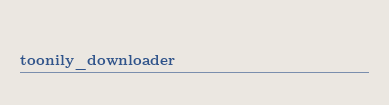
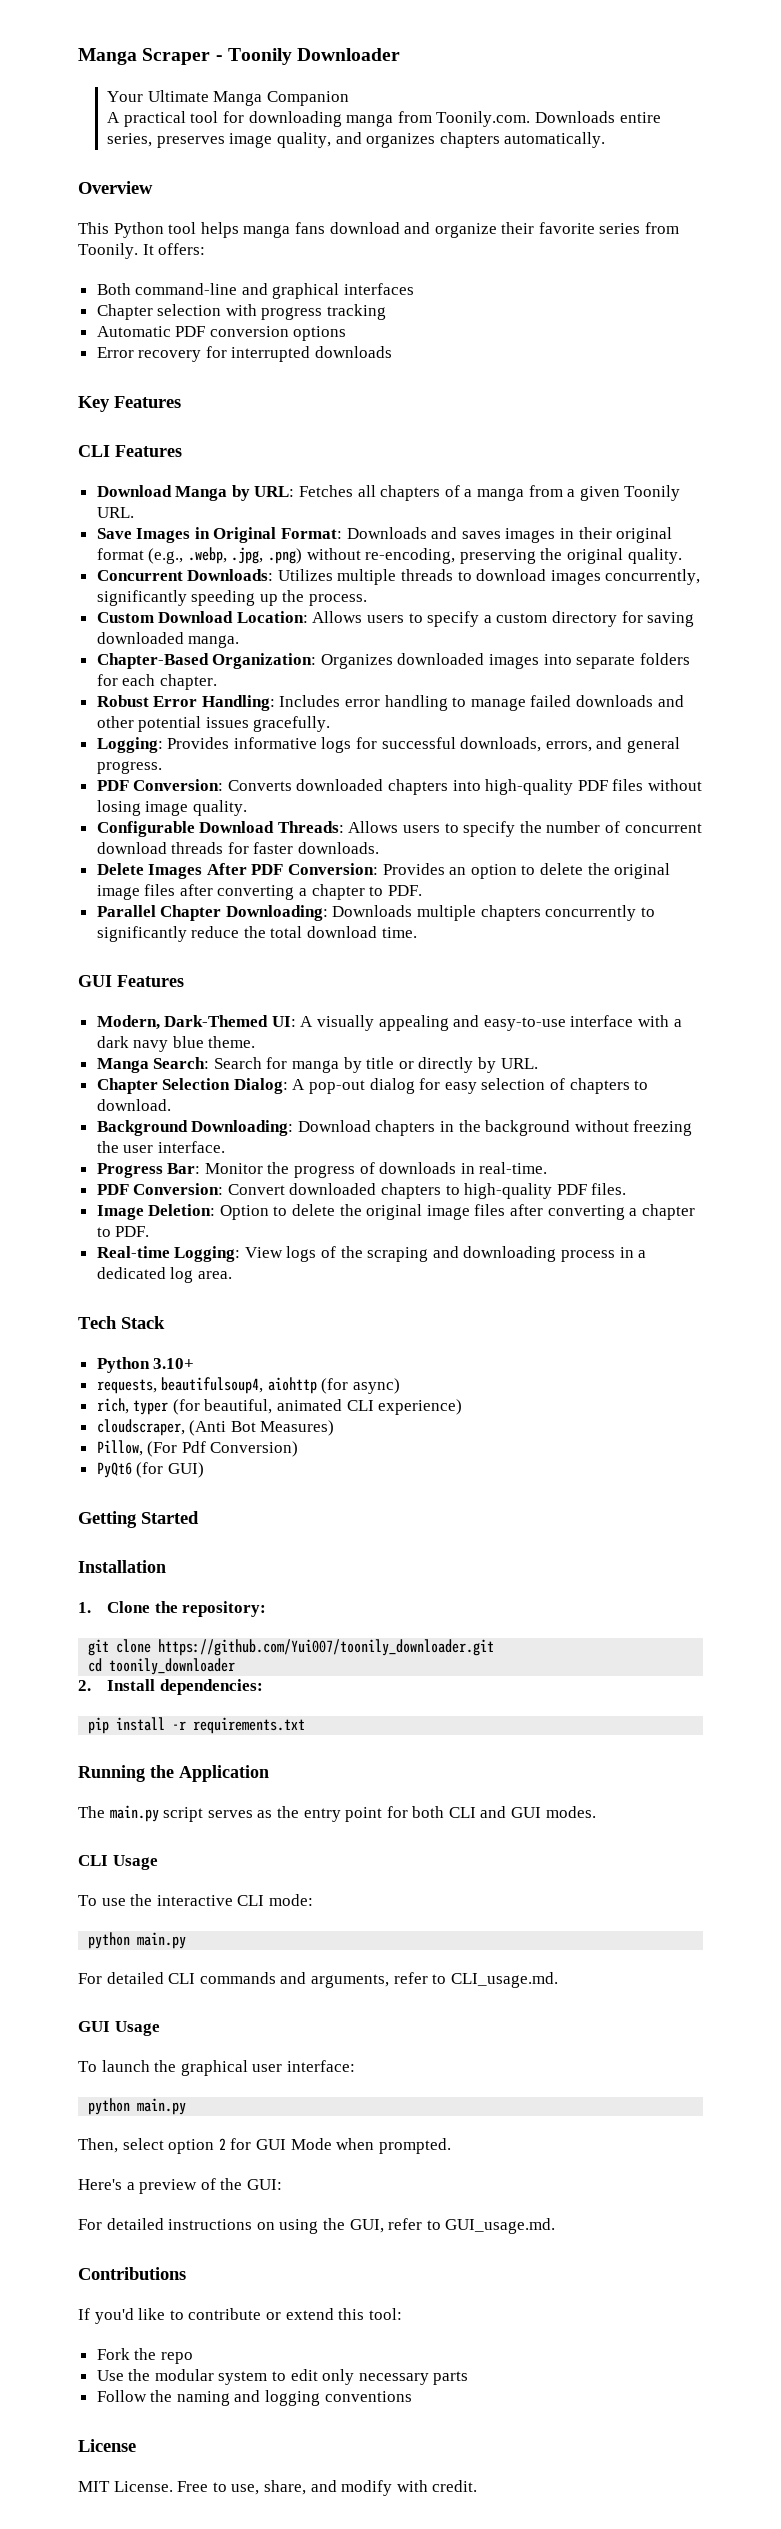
- toonily_downloader
+ Manga Scraper - Toonily Downloader
+ Your Ultimate Manga Companion
+ A practical tool for downloading manga from Toonily.com. Downloads entire series, preserves image quality, and organizes chapters automatically.
+ Overview
+ This Python tool helps manga fans download and organize their favorite series from Toonily. It offers:
+ Both command-line and graphical interfaces
+ Chapter selection with progress tracking
+ Automatic PDF conversion options
+ Error recovery for interrupted downloads
+ Key Features
+ CLI Features
+ Download Manga by URL: Fetches all chapters of a manga from a given Toonily URL.
+ Save Images in Original Format: Downloads and saves images in their original format (e.g., .webp, .jpg, .png) without re-encoding, preserving the original quality.
+ Concurrent Downloads: Utilizes multiple threads to download images concurrently, significantly speeding up the process.
+ Custom Download Location: Allows users to specify a custom directory for saving downloaded manga.
+ Chapter-Based Organization: Organizes downloaded images into separate folders for each chapter.
+ Robust Error Handling: Includes error handling to manage failed downloads and other potential issues gracefully.
+ Logging: Provides informative logs for successful downloads, errors, and general progress.
+ PDF Conversion: Converts downloaded chapters into high-quality PDF files without losing image quality.
+ Configurable Download Threads: Allows users to specify the number of concurrent download threads for faster downloads.
+ Delete Images After PDF Conversion: Provides an option to delete the original image files after converting a chapter to PDF.
+ Parallel Chapter Downloading: Downloads multiple chapters concurrently to significantly reduce the total download time.
+ GUI Features
+ Modern, Dark-Themed UI: A visually appealing and easy-to-use interface with a dark navy blue theme.
+ Manga Search: Search for manga by title or directly by URL.
+ Chapter Selection Dialog: A pop-out dialog for easy selection of chapters to download.
+ Background Downloading: Download chapters in the background without freezing the user interface.
+ Progress Bar: Monitor the progress of downloads in real-time.
+ PDF Conversion: Convert downloaded chapters to high-quality PDF files.
+ Image Deletion: Option to delete the original image files after converting a chapter to PDF.
+ Real-time Logging: View logs of the scraping and downloading process in a dedicated log area.
+ Tech Stack
+ Python 3.10+
+ requests, beautifulsoup4, aiohttp (for async)
+ rich, typer (for beautiful, animated CLI experience)
+ cloudscraper, (Anti Bot Measures)
+ Pillow, (For Pdf Conversion)
+ PyQt6 (for GUI)
+ Getting Started
+ Installation
+ 1. Clone the repository:
+ git clone https://github.com/Yui007/toonily_downloader.git
+ cd toonily_downloader
+ 2. Install dependencies:
+ pip install -r requirements.txt
+ Running the Application
+ The main.py script serves as the entry point for both CLI and GUI modes.
+ CLI Usage
+ To use the interactive CLI mode:
+ python main.py
+ For detailed CLI commands and arguments, refer to CLI_usage.md.
+ GUI Usage
+ To launch the graphical user interface:
+ python main.py
+ Then, select option 2 for GUI Mode when prompted.
+ Here's a preview of the GUI:
+ For detailed instructions on using the GUI, refer to GUI_usage.md.
+ Contributions
+ If you'd like to contribute or extend this tool:
+ Fork the repo
+ Use the modular system to edit only necessary parts
+ Follow the naming and logging conventions
+ License
+ MIT License. Free to use, share, and modify with credit.

